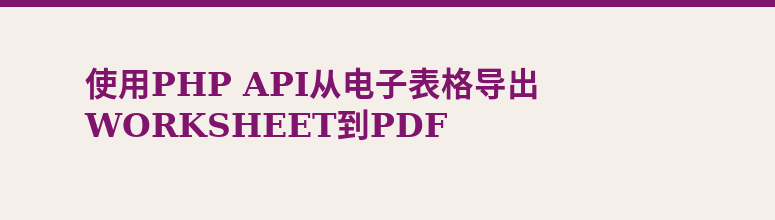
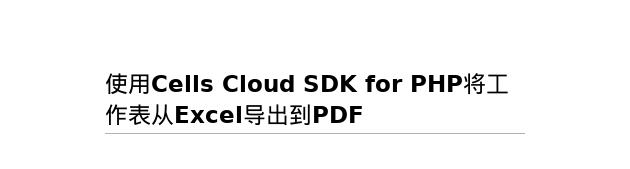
- 使用PHP API从电子表格导出WORKSHEET到PDF
+ 使用Cells Cloud SDK for PHP将工作表从Excel导出到PDF

